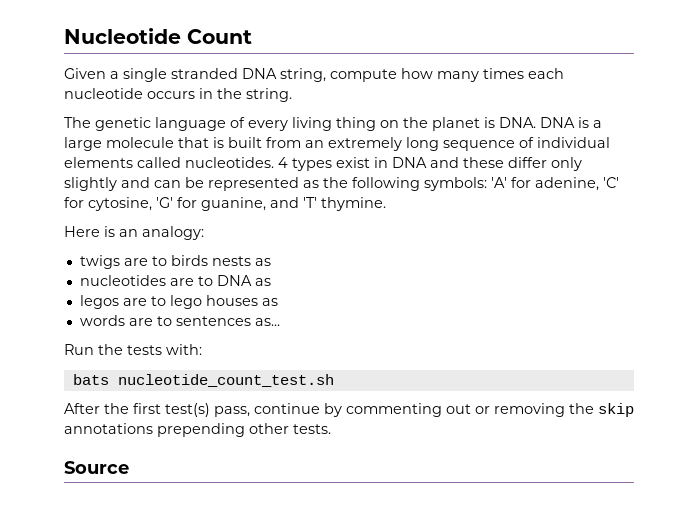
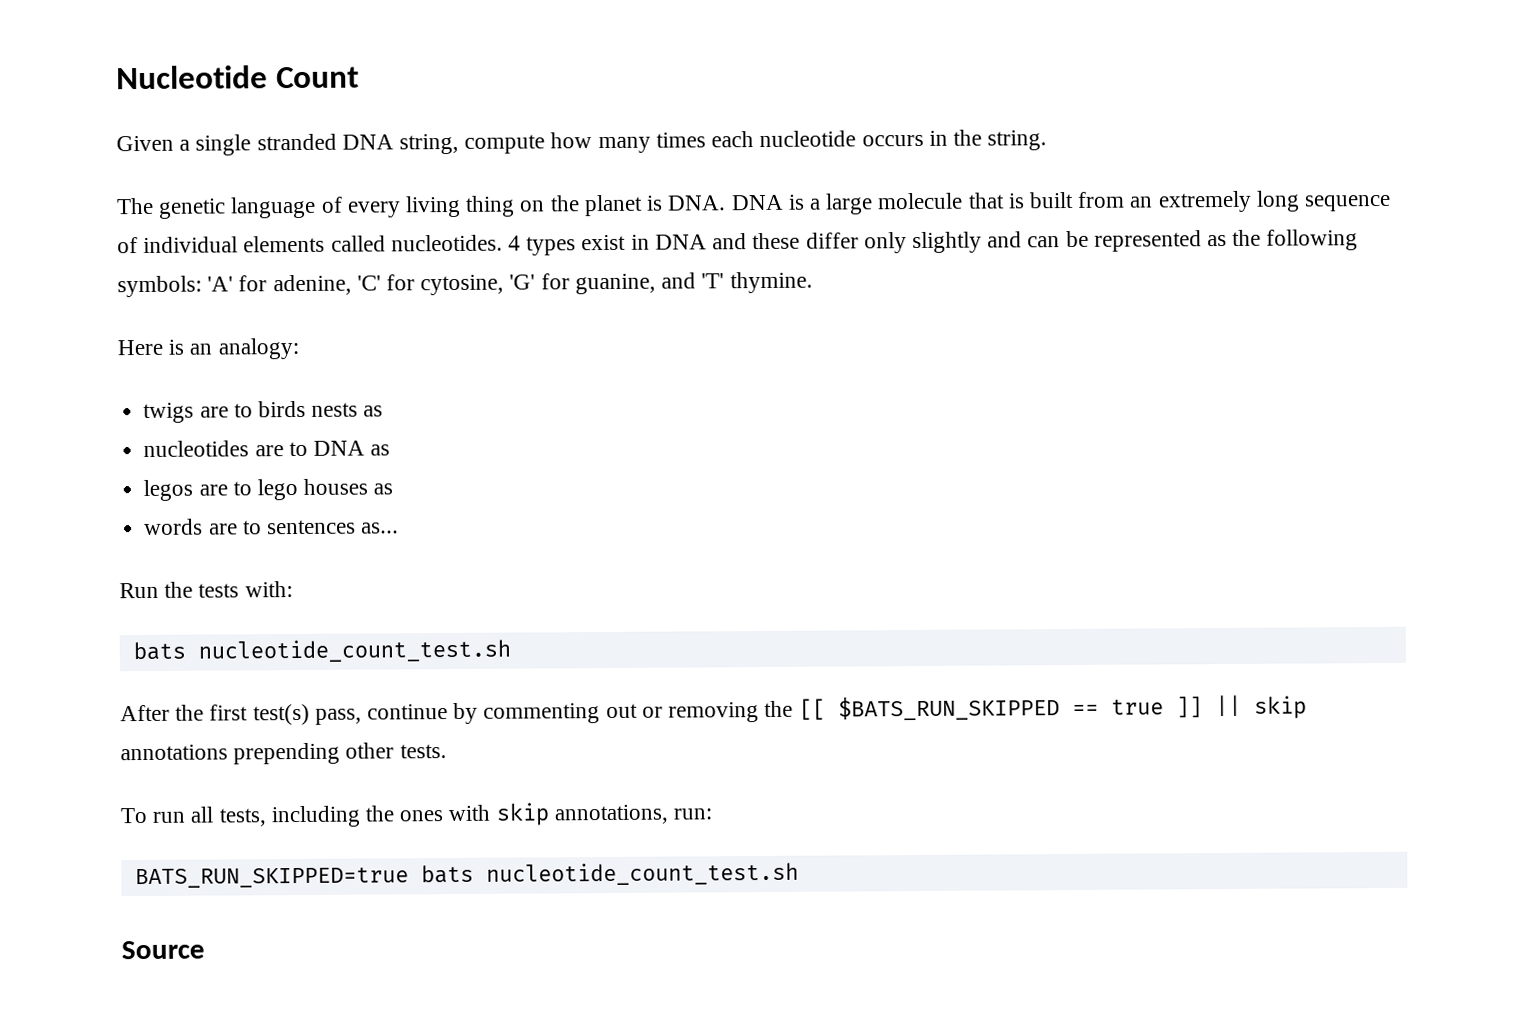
- After the first test(s) pass, continue by commenting out or removing the skip annotations prepending other tests.
+ After the first test(s) pass, continue by commenting out or removing the [[ $BATS_RUN_SKIPPED == true ]] || skip annotations prepending other tests.
+ To run all tests, including the ones with skip annotations, run:
+ BATS_RUN_SKIPPED=true bats nucleotide_count_test.sh

